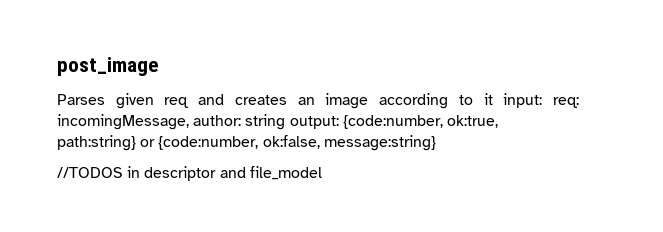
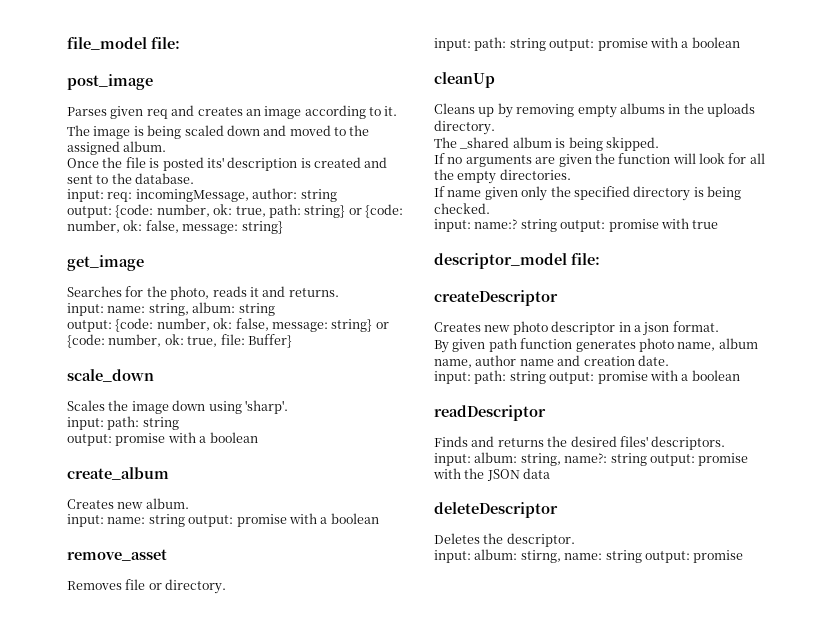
+ file_model file:
- Parses given req and creates an image according to it input: req: incomingMessage, author: string output: {code:number, ok:true, path:string} or {code:number, ok:false, message:string}
- //TODOS in descriptor and file_model
+ Parses given req and creates an image according to it.
+ The image is being scaled down and moved to the assigned album.
+ Once the file is posted its' description is created and sent to the database.
+ input: req: incomingMessage, author: string
+ output: {code: number, ok: true, path: string} or {code: number, ok: false, message: string}
+ get_image
+ Searches for the photo, reads it and returns.
+ input: name: string, album: string
+ output: {code: number, ok: false, message: string} or {code: number, ok: true, file: Buffer}
+ scale_down
+ Scales the image down using 'sharp'.
+ input: path: string
+ output: promise with a boolean
+ create_album
+ Creates new album.
+ input: name: string output: promise with a boolean
+ remove_asset
+ Removes file or directory.
+ input: path: string output: promise with a boolean
+ cleanUp
+ Cleans up by removing empty albums in the uploads directory.
+ The _shared album is being skipped.
+ If no arguments are given the function will look for all the empty directories.
+ If name given only the specified directory is being checked.
+ input: name:? string output: promise with true
+ descriptor_model file:
+ createDescriptor
+ Creates new photo descriptor in a json format.
+ By given path function generates photo name, album name, author name and creation date.
+ input: path: string output: promise with a boolean
+ readDescriptor
+ Finds and returns the desired files' descriptors.
+ input: album: string, name?: string output: promise with the JSON data
+ deleteDescriptor
+ Deletes the descriptor.
+ input: album: stirng, name: string output: promise

